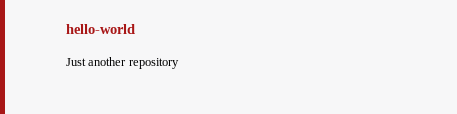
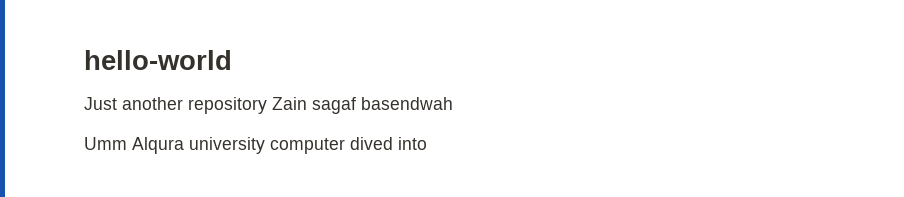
- Just another repository
+ Just another repository Zain sagaf basendwah
+ Umm Alqura university computer dived into

